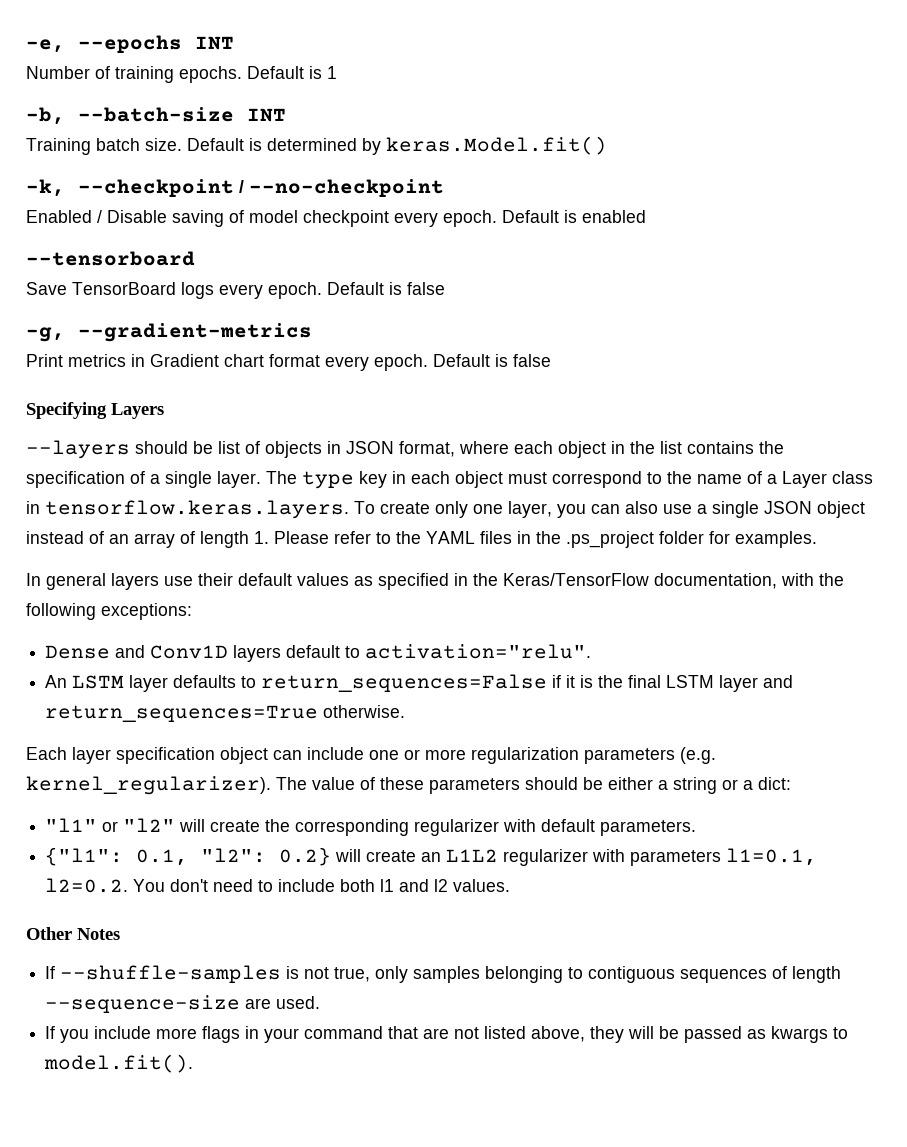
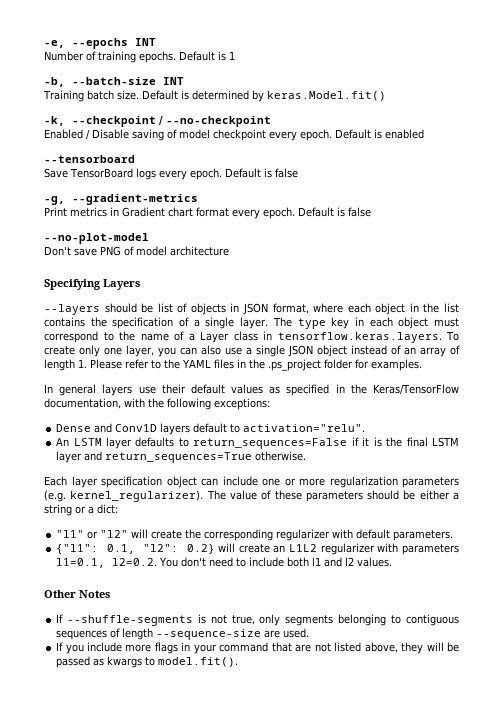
+ --no-plot-model
+ Don't save PNG of model architecture
- If --shuffle-samples is not true, only samples belonging to contiguous sequences of length --sequence-size are used.
+ If --shuffle-segments is not true, only segments belonging to contiguous sequences of length --sequence-size are used.

